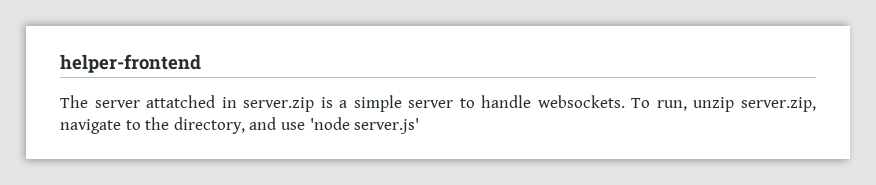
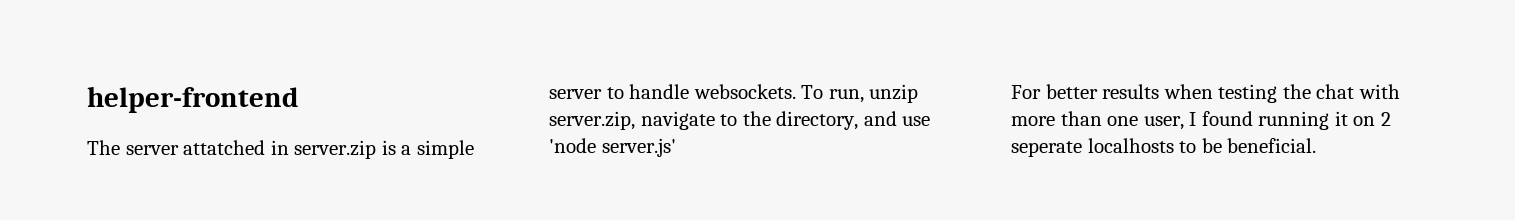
+ For better results when testing the chat with more than one user, I found running it on 2 seperate localhosts to be beneficial.

